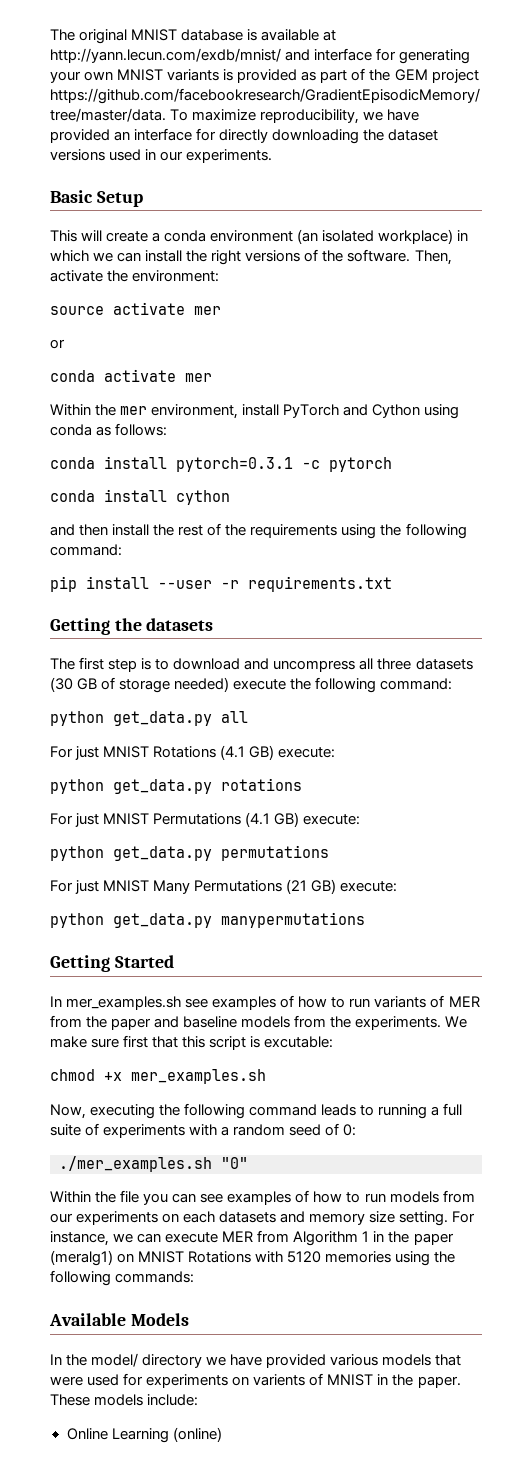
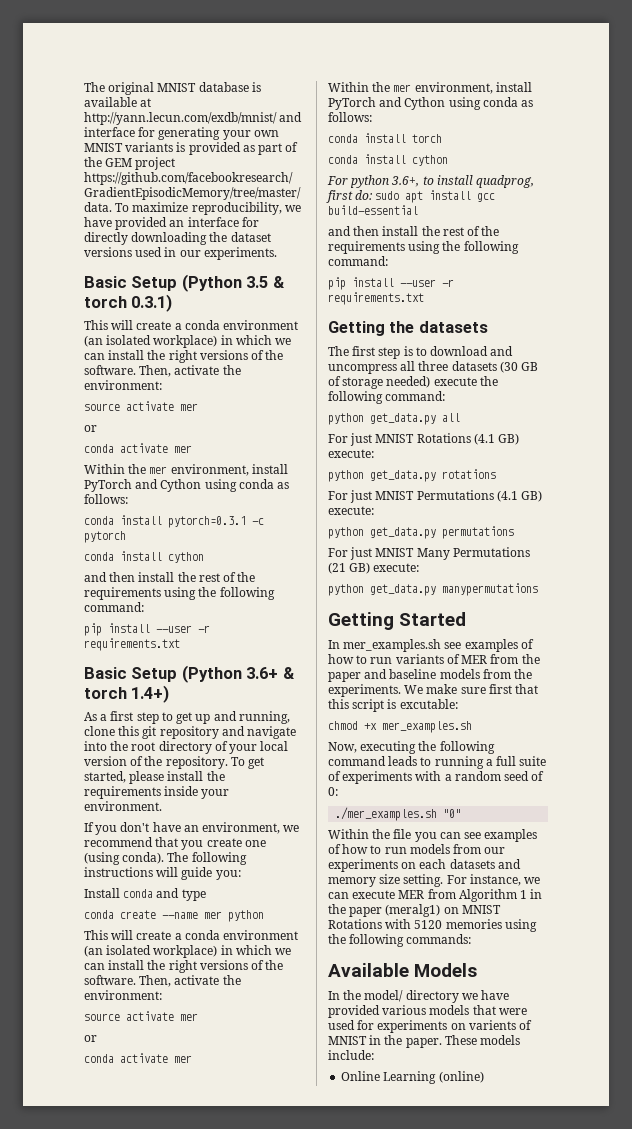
- Basic Setup
+ Basic Setup (Python 3.5 & torch 0.3.1)
+ Basic Setup (Python 3.6+ & torch 1.4+)
+ As a first step to get up and running, clone this git repository and navigate into the root directory of your local version of the repository. To get started, please install the requirements inside your environment.
+ If you don't have an environment, we recommend that you create one (using conda). The following instructions will guide you:
+ Install conda and type
+ conda create --name mer python
+ This will create a conda environment (an isolated workplace) in which we can install the right versions of the software. Then, activate the environment:
+ source activate mer
+ or
+ conda activate mer
+ Within the mer environment, install PyTorch and Cython using conda as follows:
+ conda install torch
+ conda install cython
+ For python 3.6+, to install quadprog, first do: sudo apt install gcc build-essential
+ and then install the rest of the requirements using the following command:
+ pip install --user -r requirements.txt

